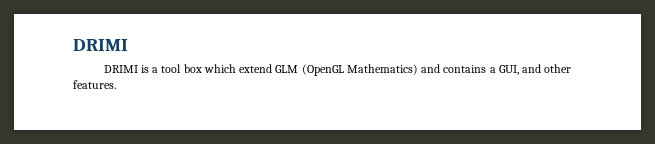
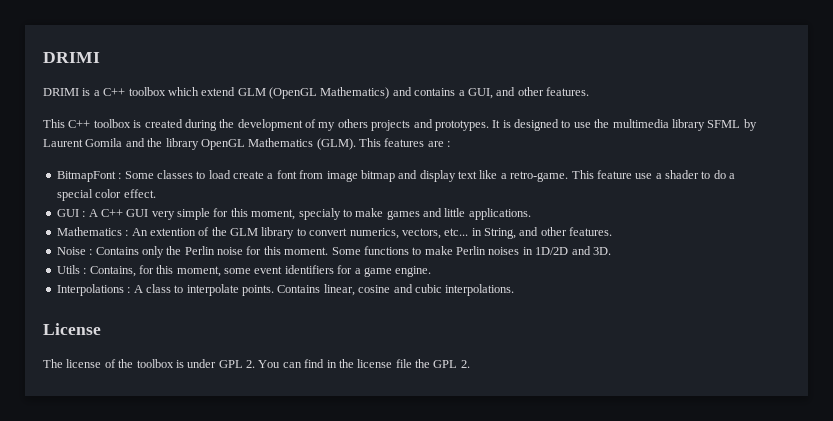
- DRIMI is a tool box which extend GLM (OpenGL Mathematics) and contains a GUI, and other features.
+ DRIMI is a C++ toolbox which extend GLM (OpenGL Mathematics) and contains a GUI, and other features.
+ This C++ toolbox is created during the development of my others projects and prototypes. It is designed to use the multimedia library SFML by Laurent Gomila and the library OpenGL Mathematics (GLM). This features are :
+ BitmapFont : Some classes to load create a font from image bitmap and display text like a retro-game. This feature use a shader to do a special color effect.
+ GUI : A C++ GUI very simple for this moment, specialy to make games and little applications.
+ Mathematics : An extention of the GLM library to convert numerics, vectors, etc... in String, and other features.
+ Noise : Contains only the Perlin noise for this moment. Some functions to make Perlin noises in 1D/2D and 3D.
+ Utils : Contains, for this moment, some event identifiers for a game engine.
+ Interpolations : A class to interpolate points. Contains linear, cosine and cubic interpolations.
+ License
+ The license of the toolbox is under GPL 2. You can find in the license file the GPL 2.

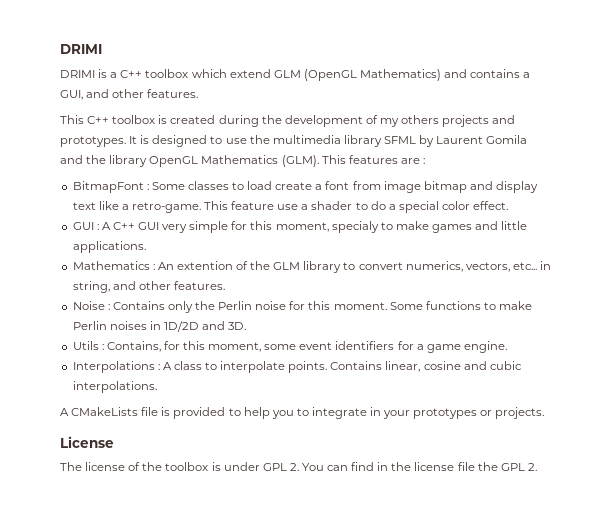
- Mathematics : An extention of the GLM library to convert numerics, vectors, etc... in String, and other features.
+ Mathematics : An extention of the GLM library to convert numerics, vectors, etc... in string, and other features.
+ A CMakeLists file is provided to help you to integrate in your prototypes or projects.

